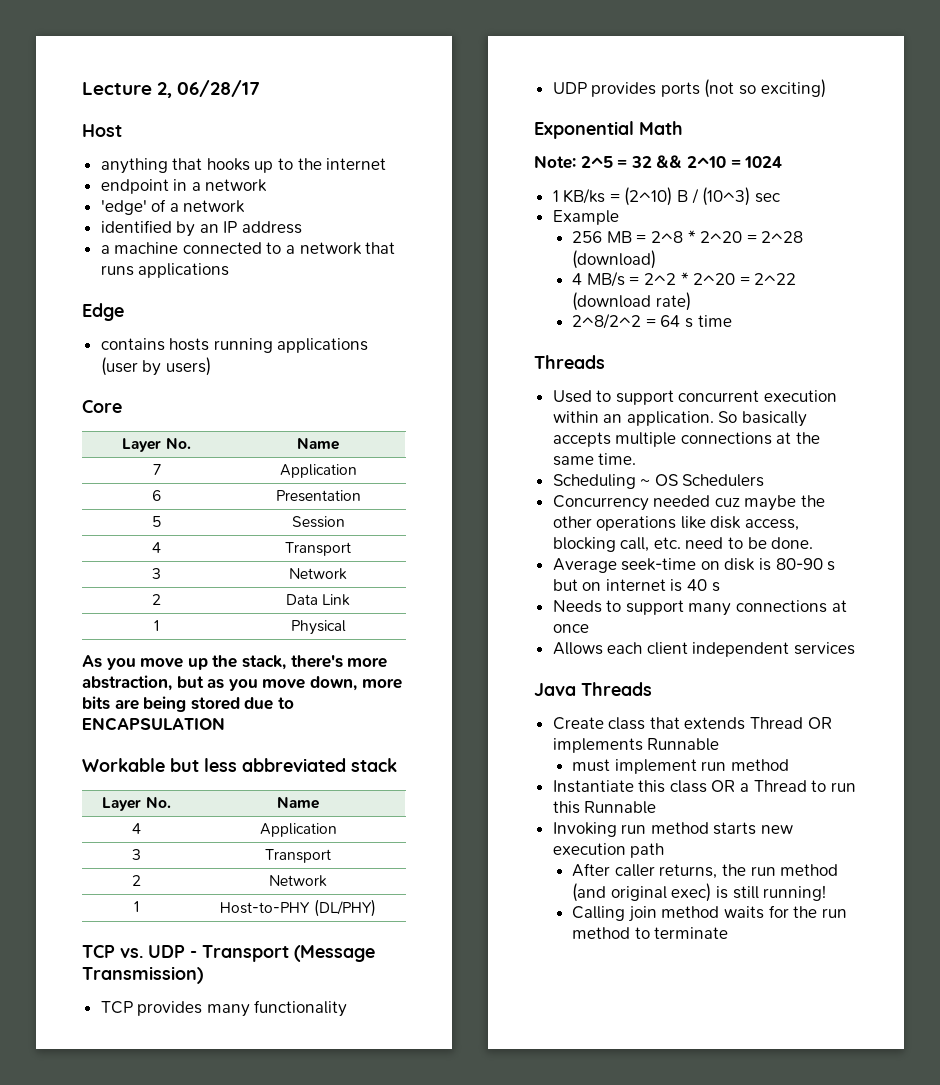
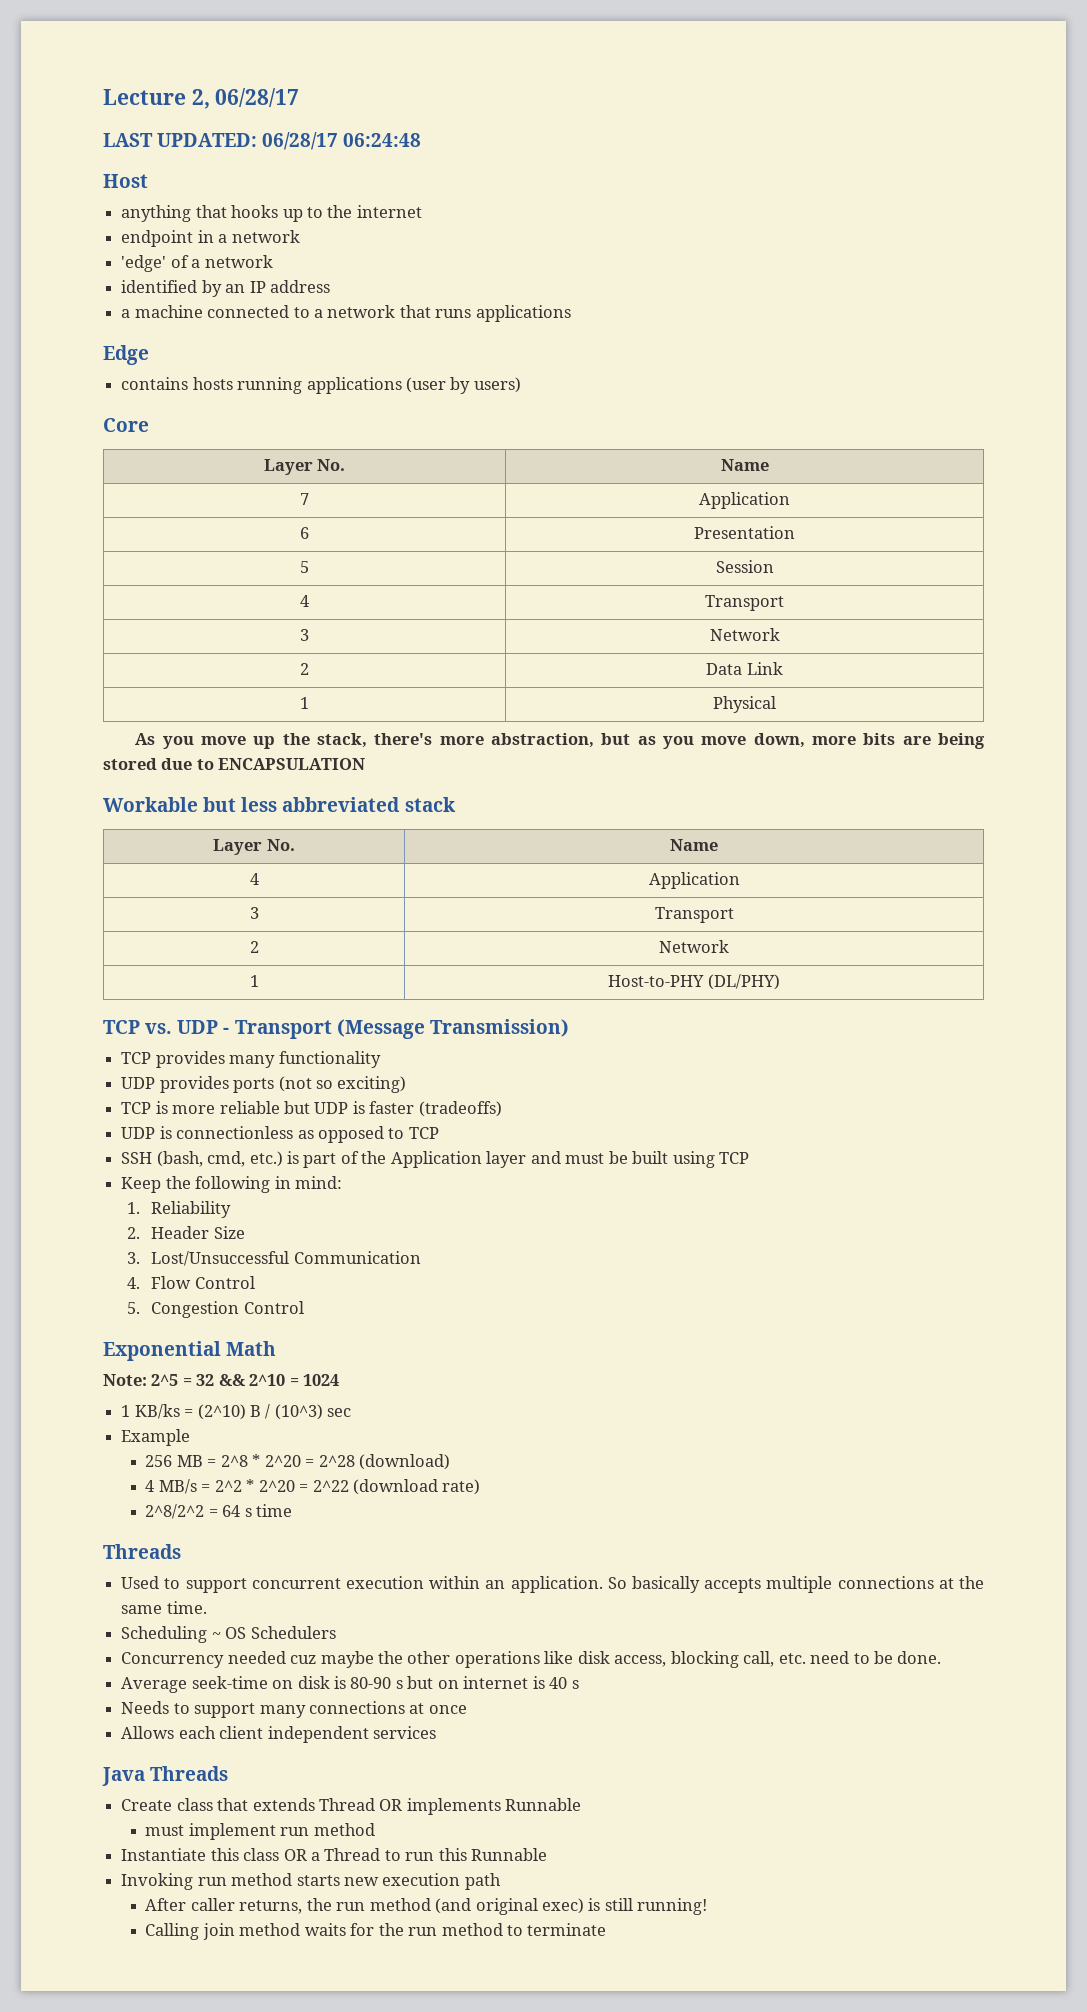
+ LAST UPDATED: 06/28/17 06:24:48
+ TCP is more reliable but UDP is faster (tradeoffs)
+ UDP is connectionless as opposed to TCP
+ SSH (bash, cmd, etc.) is part of the Application layer and must be built using TCP
+ Keep the following in mind:
+ 1. Reliability
+ 2. Header Size
+ 3. Lost/Unsuccessful Communication
+ 4. Flow Control
+ 5. Congestion Control

